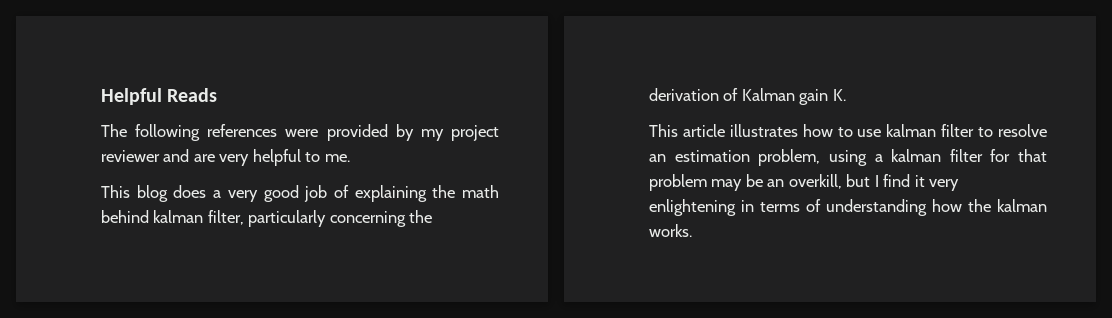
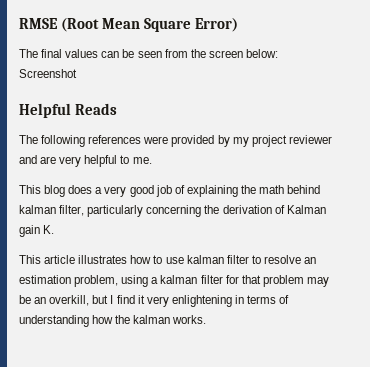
+ RMSE (Root Mean Square Error)
+ The final values can be seen from the screen below: Screenshot

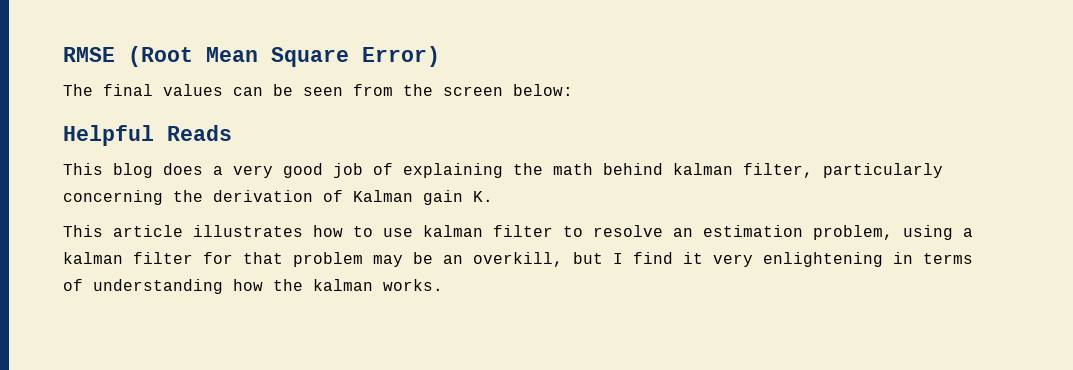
- The final values can be seen from the screen below: Screenshot
+ The final values can be seen from the screen below:
- The following references were provided by my project reviewer and are very helpful to me.

